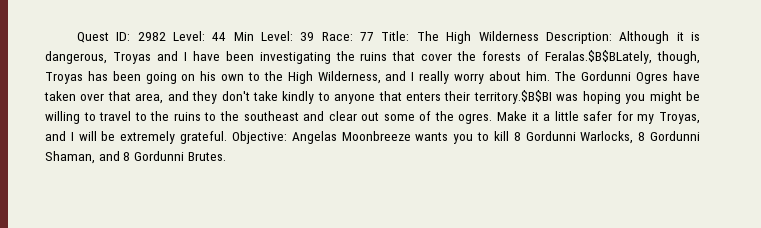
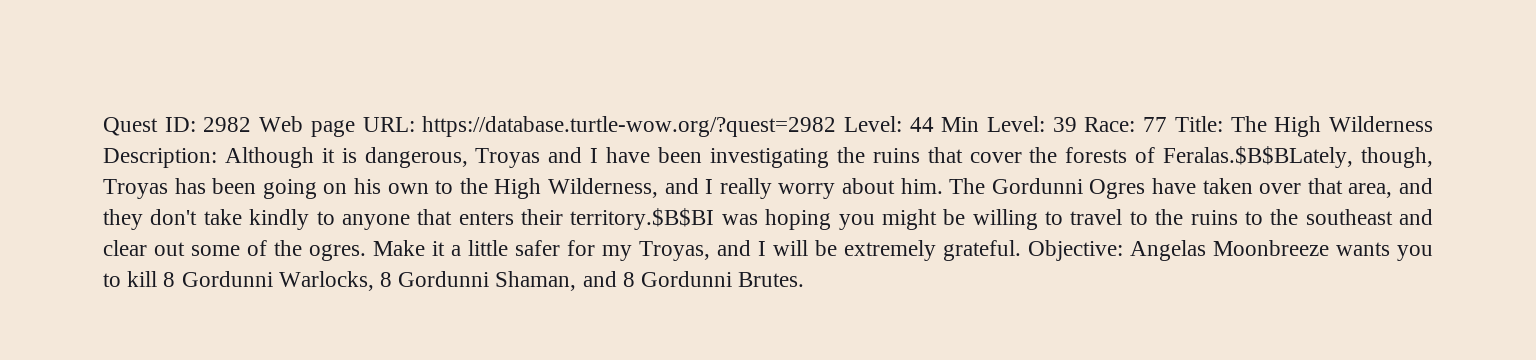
- Quest ID: 2982 Level: 44 Min Level: 39 Race: 77 Title: The High Wilderness Description: Although it is dangerous, Troyas and I have been investigating the ruins that cover the forests of Feralas.$B$BLately, though, Troyas has been going on his own to the High Wilderness, and I really worry about him.
+ Quest ID: 2982 Web page URL: https://database.turtle-wow.org/?quest=2982 Level: 44 Min Level: 39 Race: 77 Title: The High Wilderness Description: Although it is dangerous, Troyas and I have been investigating the ruins that cover the forests of Feralas.$B$BLately, though, Troyas has been going on his own to the High Wilderness, and I really worry about him.

